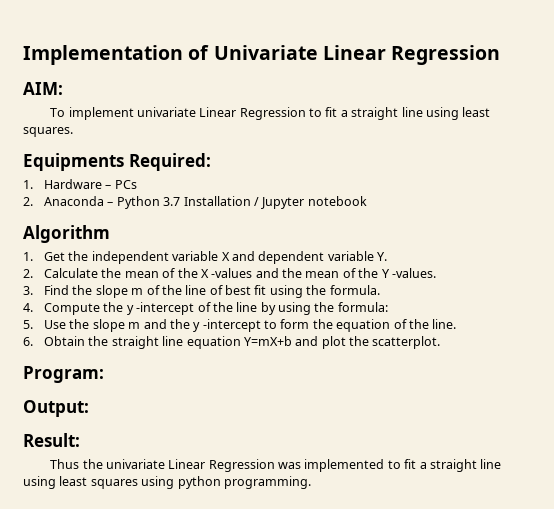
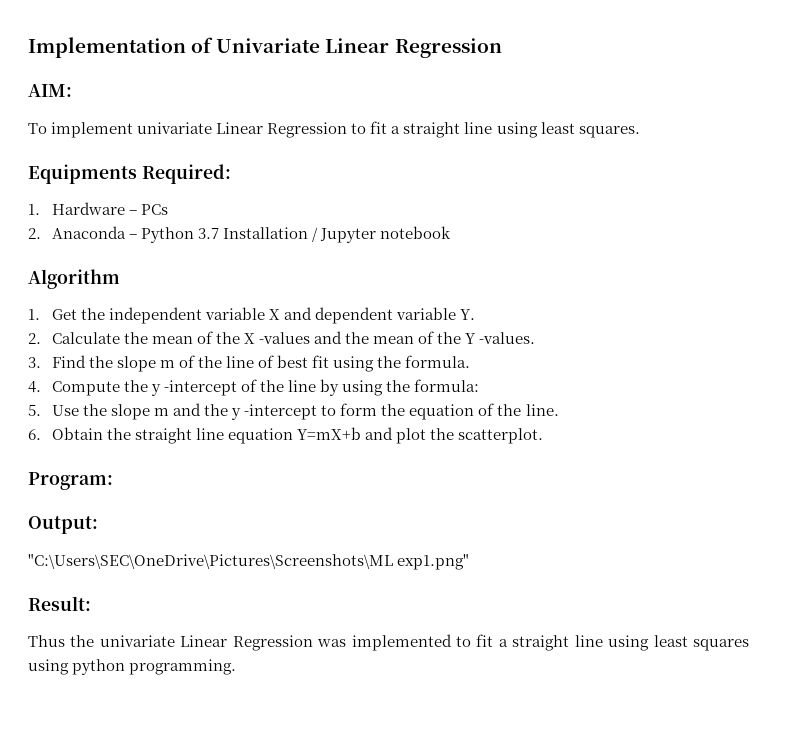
+ "C:\Users\SEC\OneDrive\Pictures\Screenshots\ML exp1.png"

